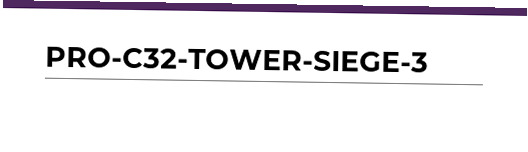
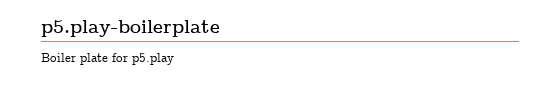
- PRO-C32-TOWER-SIEGE-3
+ p5.play-boilerplate
+ Boiler plate for p5.play

